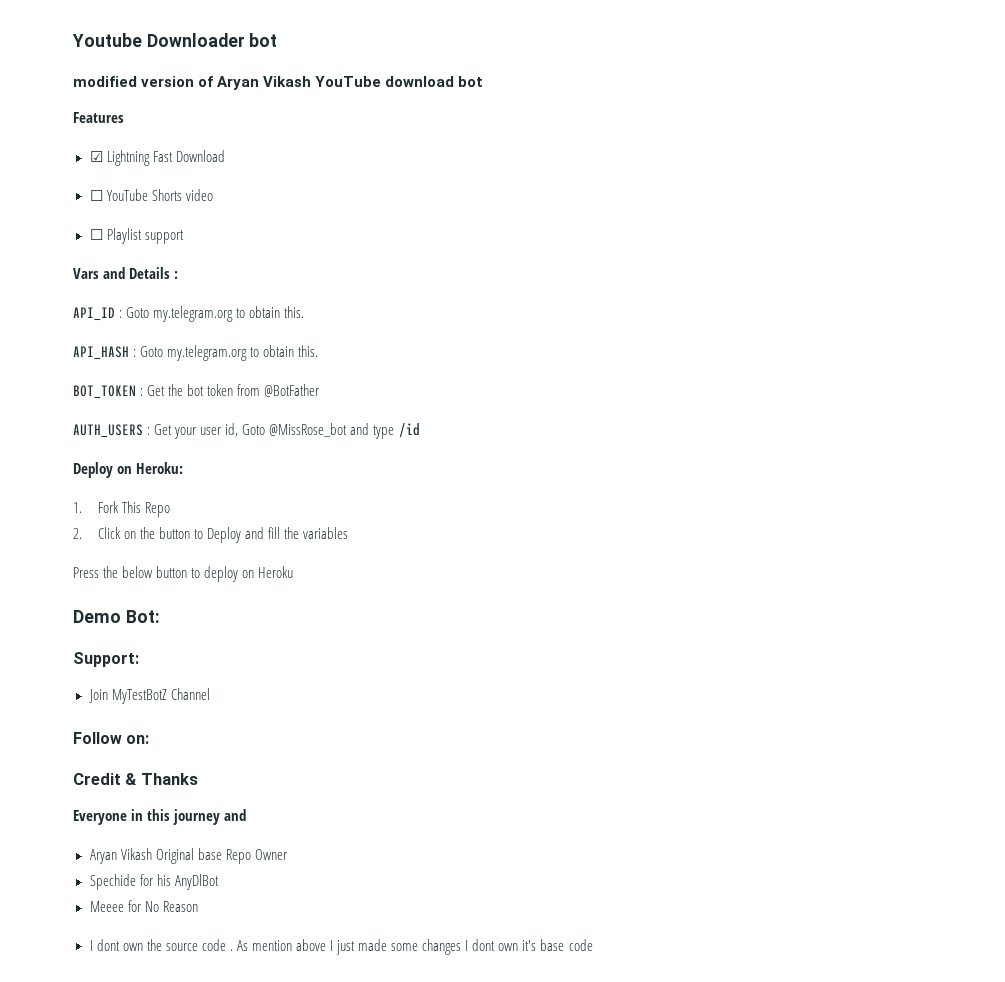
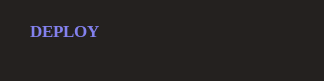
- Youtube Downloader bot
- modified version of Aryan Vikash YouTube download bot
- Features
- ☑ Lightning Fast Download
- ☐ YouTube Shorts video
- ☐ Playlist support
- Vars and Details :
- API_ID : Goto my.telegram.org to obtain this.
- API_HASH : Goto my.telegram.org to obtain this.
- BOT_TOKEN : Get the bot token from @BotFather
- AUTH_USERS : Get your user id, Goto @MissRose_bot and type /id
- Deploy on Heroku:
- 1. Fork This Repo
- 2. Click on the button to Deploy and fill the variables
- Press the below button to deploy on Heroku
- Demo Bot:
- Support:
- Join MyTestBotZ Channel
- Follow on:
- Credit & Thanks
- Everyone in this journey and
- Aryan Vikash Original base Repo Owner
- Spechide for his AnyDlBot
- Meeee for No Reason
- I dont own the source code . As mention above I just made some changes I dont own it's base code
+ DEPLOY

